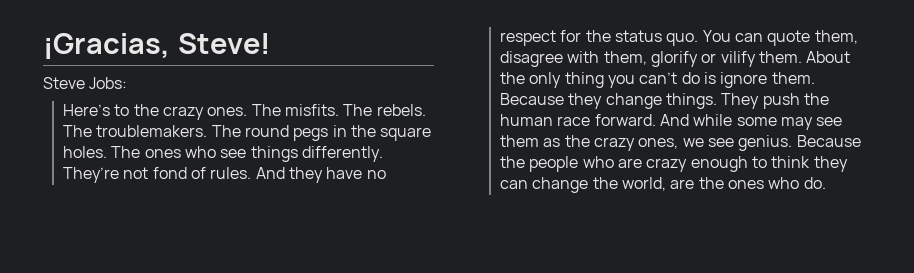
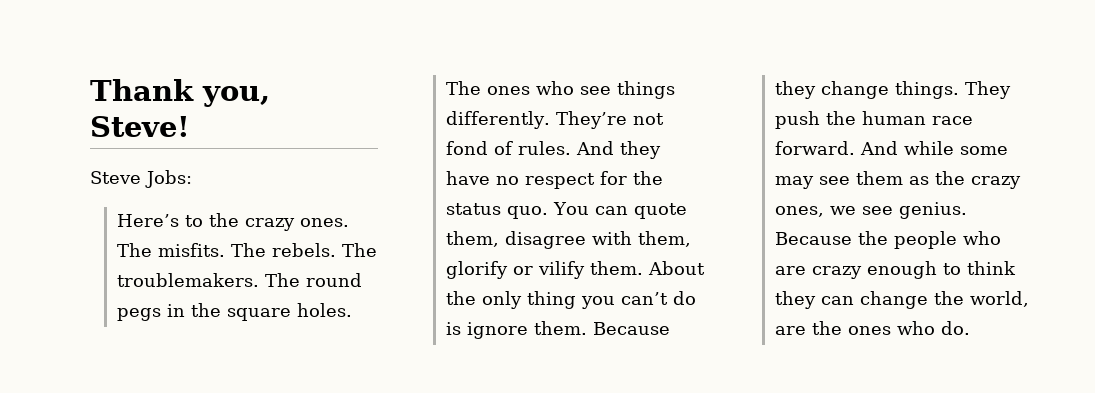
- ¡Gracias, Steve!
+ Thank you, Steve!

